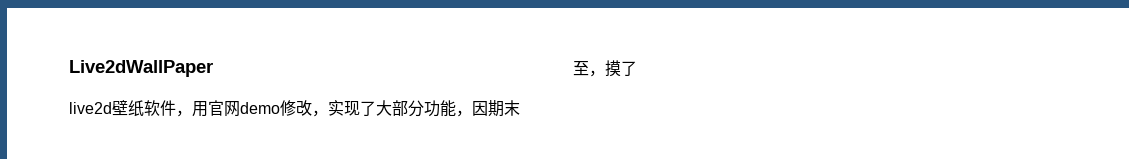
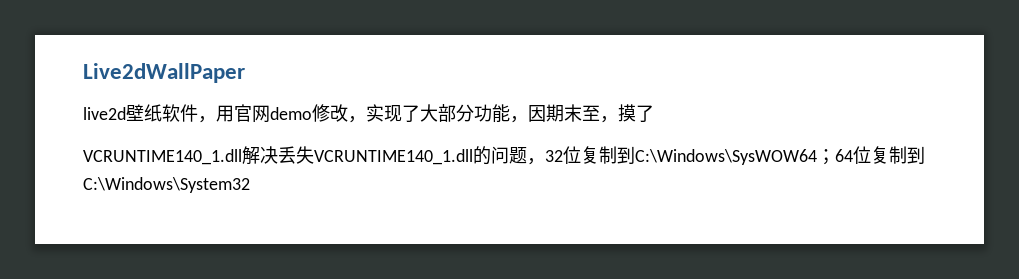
+ VCRUNTIME140_1.dll解决丢失VCRUNTIME140_1.dll的问题，32位复制到C:\Windows\SysWOW64；64位复制到C:\Windows\System32

